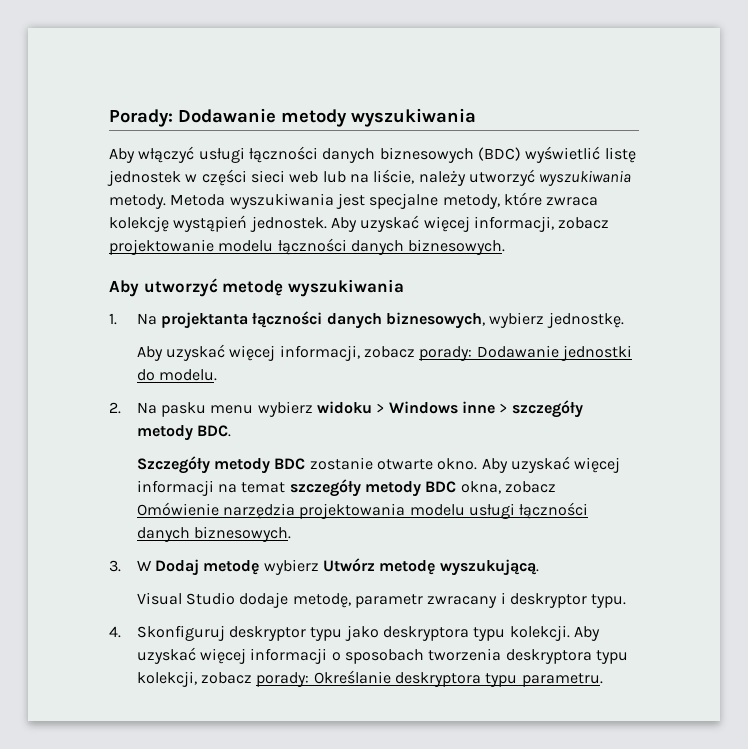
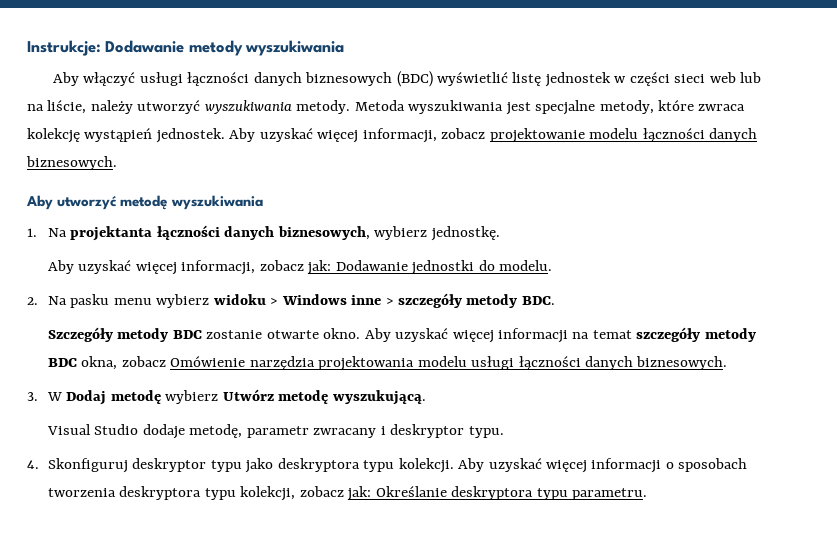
- Porady: Dodawanie metody wyszukiwania
+ Instrukcje: Dodawanie metody wyszukiwania
- Aby uzyskać więcej informacji, zobacz porady: Dodawanie jednostki do modelu.
+ Aby uzyskać więcej informacji, zobacz jak: Dodawanie jednostki do modelu.
- Aby uzyskać więcej informacji o sposobach tworzenia deskryptora typu kolekcji, zobacz porady: Określanie deskryptora typu parametru.
+ Aby uzyskać więcej informacji o sposobach tworzenia deskryptora typu kolekcji, zobacz jak: Określanie deskryptora typu parametru.

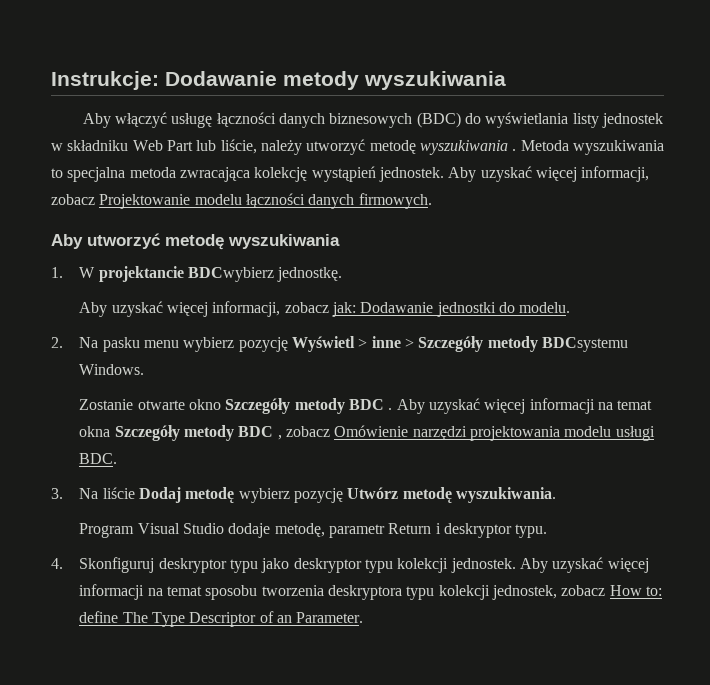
- Aby włączyć usługi łączności danych biznesowych (BDC) wyświetlić listę jednostek w części sieci web lub na liście, należy utworzyć wyszukiwania metody. Metoda wyszukiwania jest specjalne metody, które zwraca kolekcję wystąpień jednostek.
+ Aby włączyć usługę łączności danych biznesowych (BDC) do wyświetlania listy jednostek w składniku Web Part lub liście, należy utworzyć metodę wyszukiwania . Metoda wyszukiwania to specjalna metoda zwracająca kolekcję wystąpień jednostek.
- Aby uzyskać więcej informacji, zobacz projektowanie modelu łączności danych biznesowych.
+ Aby uzyskać więcej informacji, zobacz Projektowanie modelu łączności danych firmowych.
- 1. Na projektanta łączności danych biznesowych, wybierz jednostkę.
+ 1. W projektancie BDCwybierz jednostkę.
- 2. Na pasku menu wybierz widoku > Windows inne > szczegóły metody BDC.
- Szczegóły metody BDC zostanie otwarte okno. Aby uzyskać więcej informacji na temat szczegóły metody BDC okna, zobacz Omówienie narzędzia projektowania modelu usługi łączności danych biznesowych.
+ 2. Na pasku menu wybierz pozycję Wyświetl > inne > Szczegóły metody BDCsystemu Windows.
+ Zostanie otwarte okno Szczegóły metody BDC . Aby uzyskać więcej informacji na temat okna Szczegóły metody BDC , zobacz Omówienie narzędzi projektowania modelu usługi BDC.
- 3. W Dodaj metodę wybierz Utwórz metodę wyszukującą.
- Visual Studio dodaje metodę, parametr zwracany i deskryptor typu.
+ 3. Na liście Dodaj metodę wybierz pozycję Utwórz metodę wyszukiwania.
+ Program Visual Studio dodaje metodę, parametr Return i deskryptor typu.
- 4. Skonfiguruj deskryptor typu jako deskryptora typu kolekcji. Aby uzyskać więcej informacji o sposobach tworzenia deskryptora typu kolekcji, zobacz jak: Określanie deskryptora typu parametru.
+ 4. Skonfiguruj deskryptor typu jako deskryptor typu kolekcji jednostek. Aby uzyskać więcej informacji na temat sposobu tworzenia deskryptora typu kolekcji jednostek, zobacz How to: define The Type Descriptor of an Parameter.

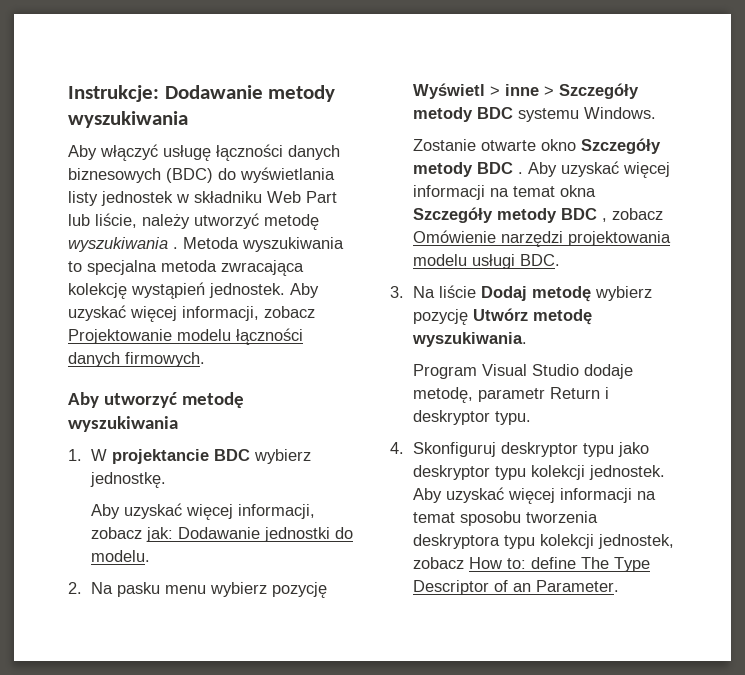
- 1. W projektancie BDCwybierz jednostkę.
+ 1. W projektancie BDC wybierz jednostkę.
- 2. Na pasku menu wybierz pozycję Wyświetl > inne > Szczegóły metody BDCsystemu Windows.
+ 2. Na pasku menu wybierz pozycję Wyświetl > inne > Szczegóły metody BDC systemu Windows.

